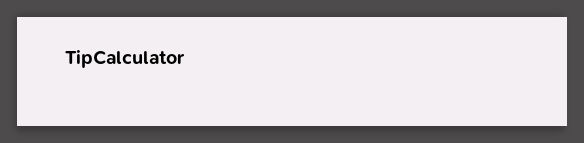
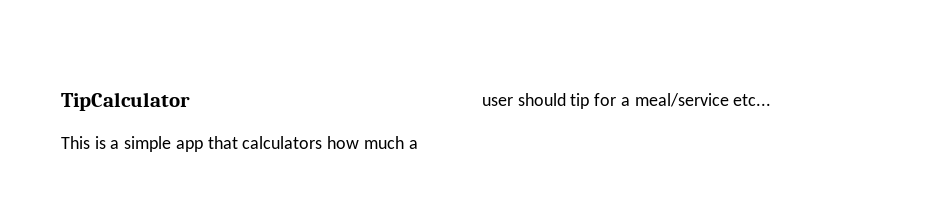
+ This is a simple app that calculators how much a user should tip for a meal/service etc...

